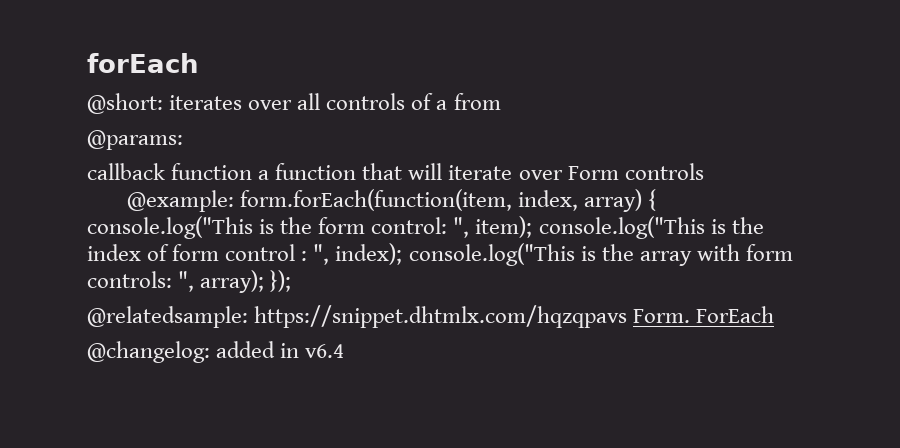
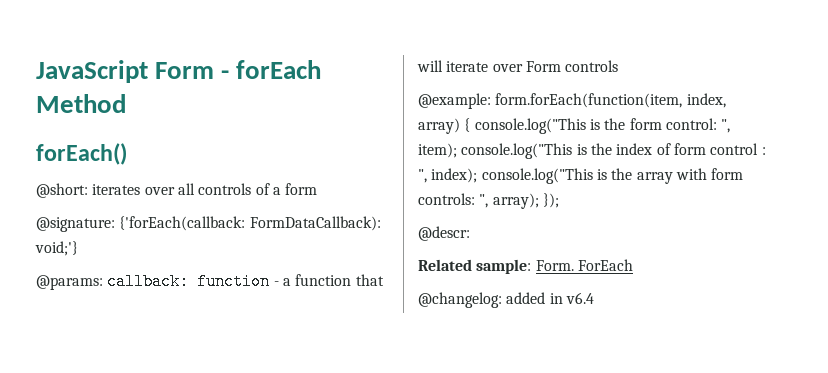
- forEach
+ JavaScript Form - forEach Method
+ forEach()
- @short: iterates over all controls of a from
- @params:
- callback function a function that will iterate over Form controls
+ @short: iterates over all controls of a form
+ @signature: {'forEach(callback: FormDataCallback): void;'}
+ @params: callback: function - a function that will iterate over Form controls
- @relatedsample: https://snippet.dhtmlx.com/hqzqpavs Form.
+ @descr:
+ Related sample: Form.

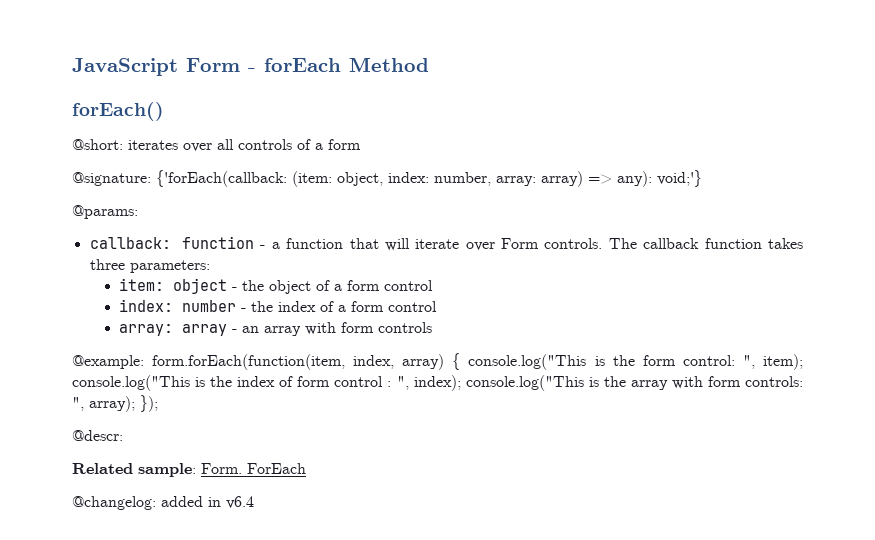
- @signature: {'forEach(callback: FormDataCallback): void;'}
+ @signature: {'forEach(callback: (item: object, index: number, array: array) => any): void;'}
- @params: callback: function - a function that will iterate over Form controls
+ @params:
+ callback: function - a function that will iterate over Form controls. The callback function takes three parameters:
+ item: object - the object of a form control
+ index: number - the index of a form control
+ array: array - an array with form controls

